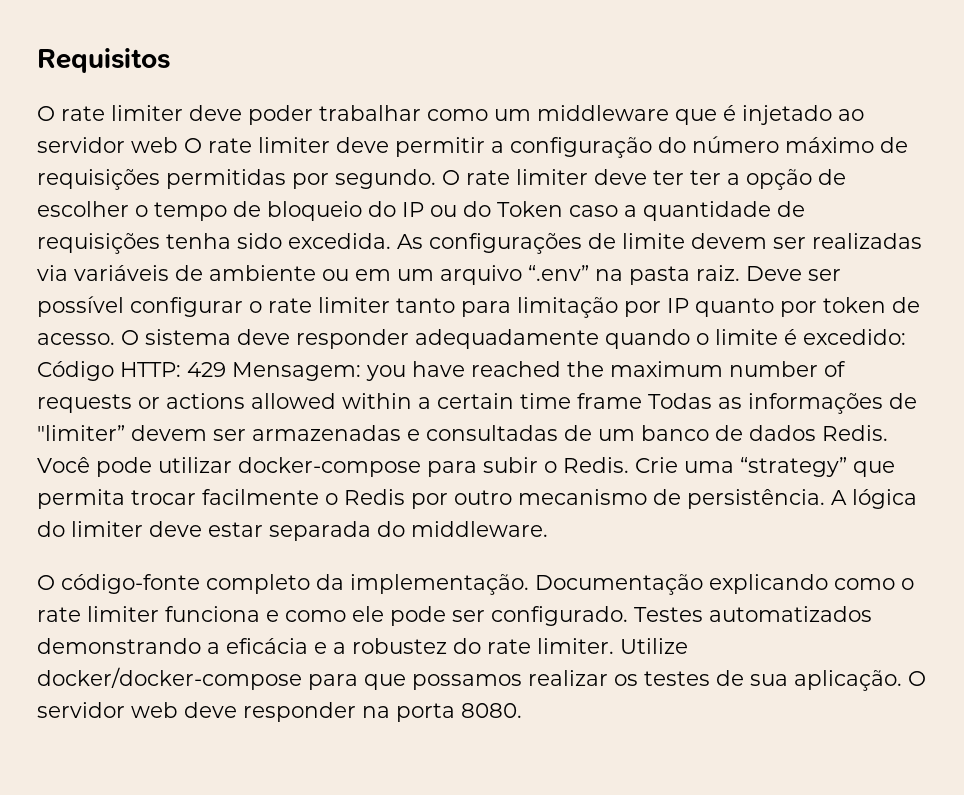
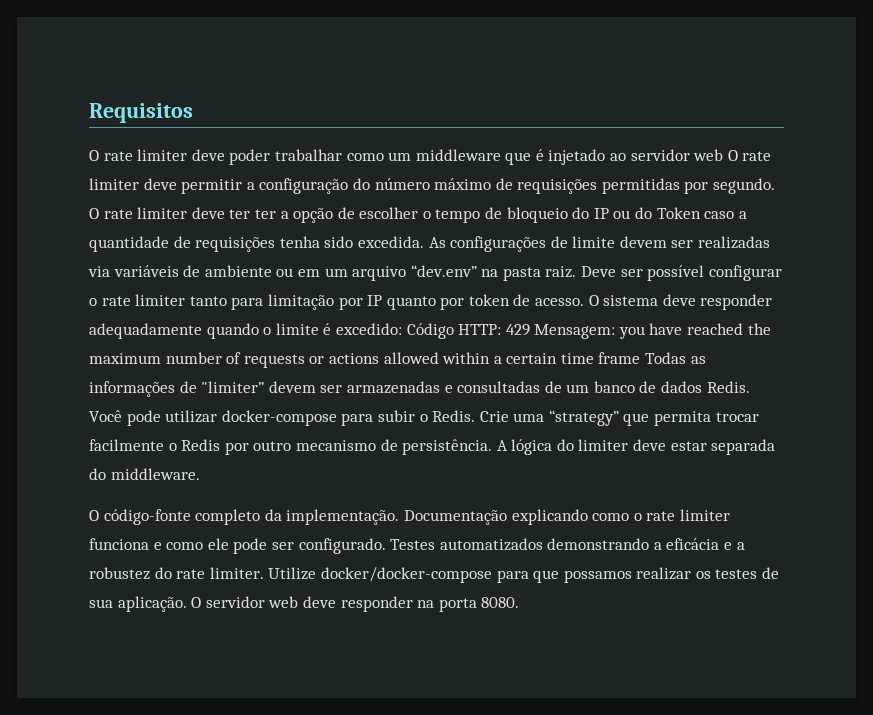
- As configurações de limite devem ser realizadas via variáveis de ambiente ou em um arquivo “.env” na pasta raiz.
+ As configurações de limite devem ser realizadas via variáveis de ambiente ou em um arquivo “dev.env” na pasta raiz.

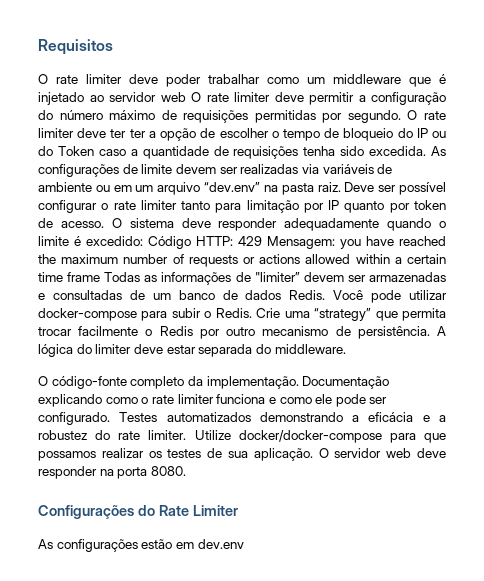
+ Configurações do Rate Limiter
+ As configurações estão em dev.env

